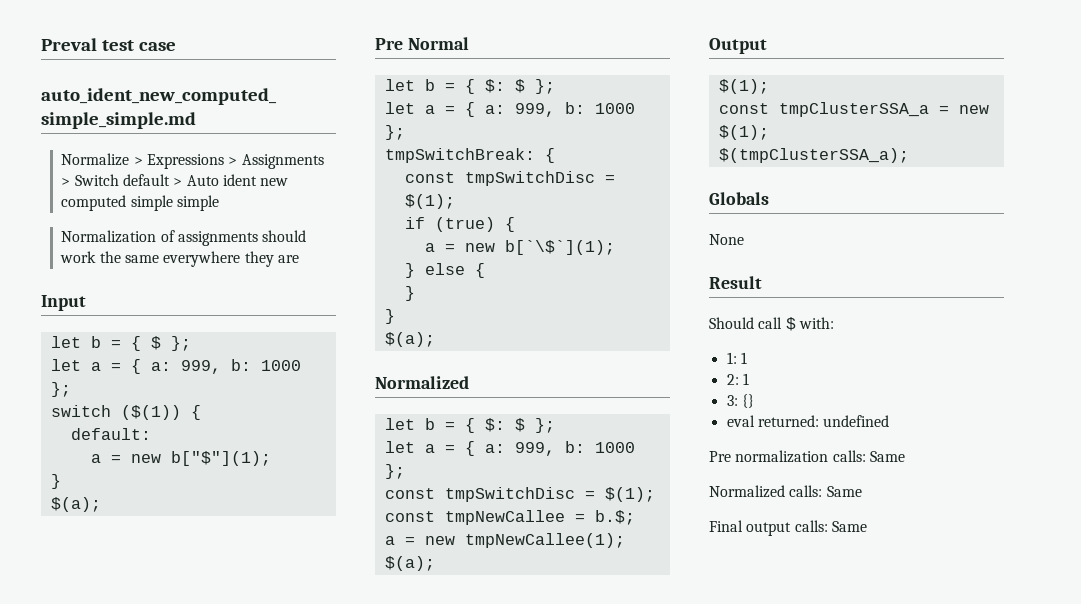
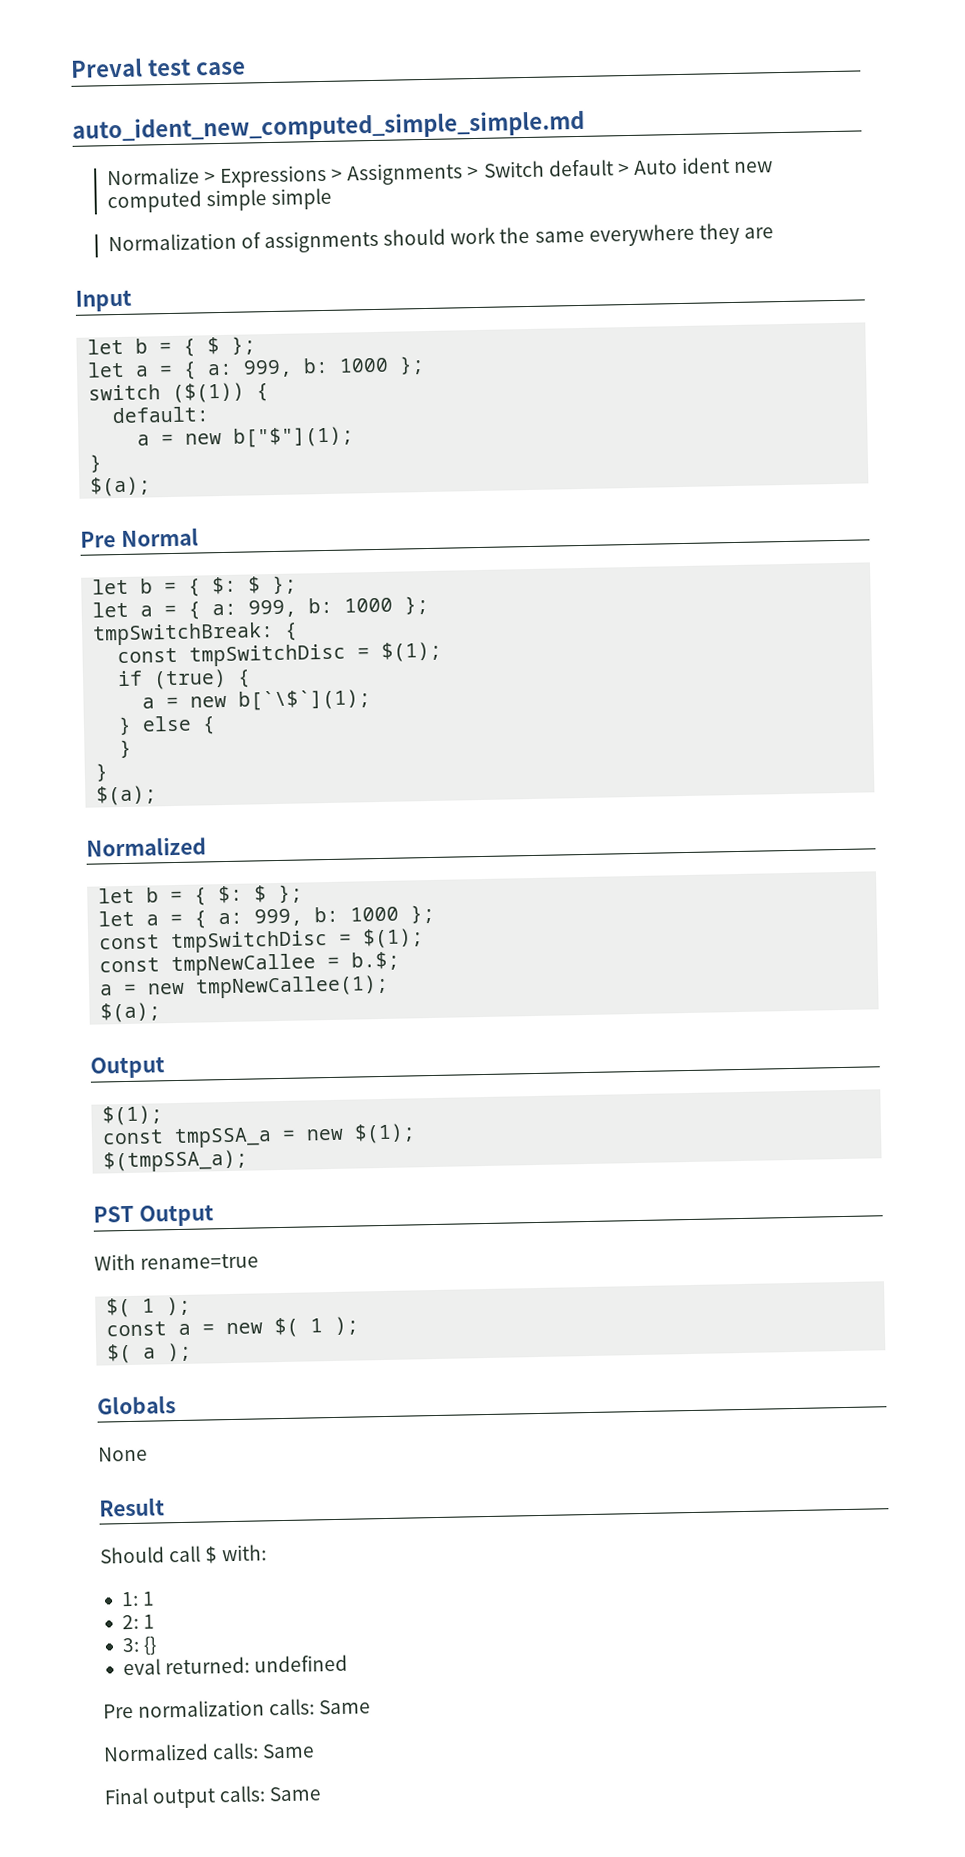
- const tmpClusterSSA_a = new $(1);
+ const tmpSSA_a = new $(1);
- $(tmpClusterSSA_a);
+ $(tmpSSA_a);
+ PST Output
+ With rename=true
+ $( 1 );
+ const a = new $( 1 );
+ $( a );

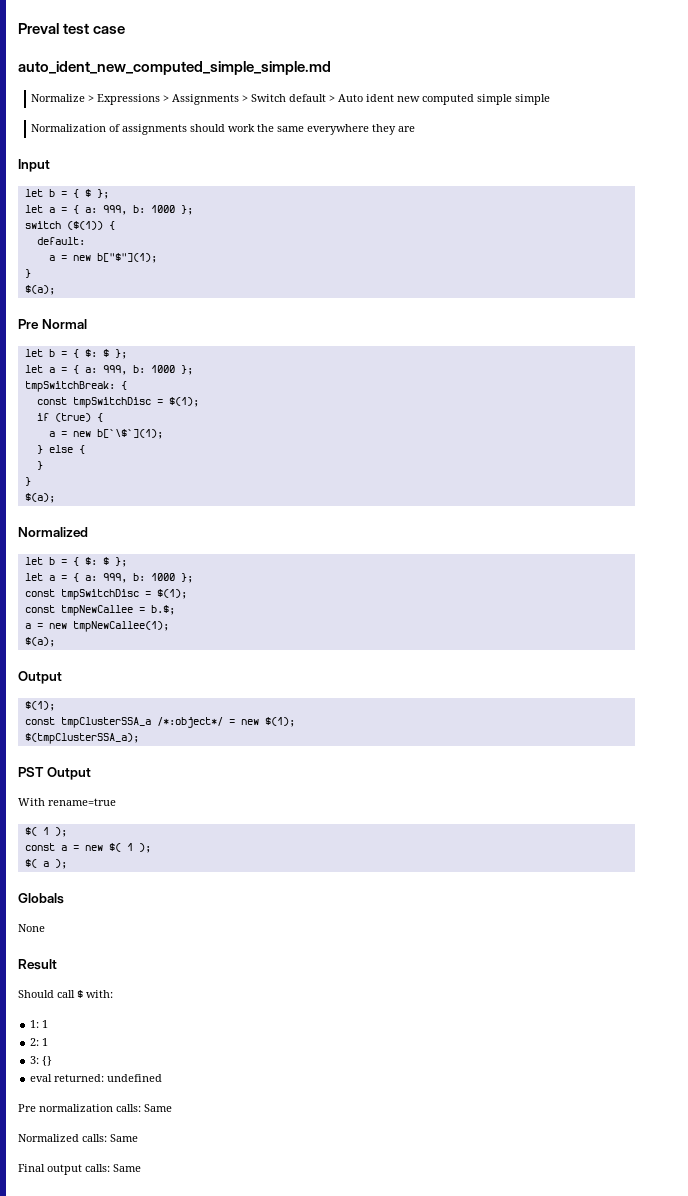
- const tmpSSA_a = new $(1);
+ const tmpClusterSSA_a /*:object*/ = new $(1);
- $(tmpSSA_a);
+ $(tmpClusterSSA_a);

